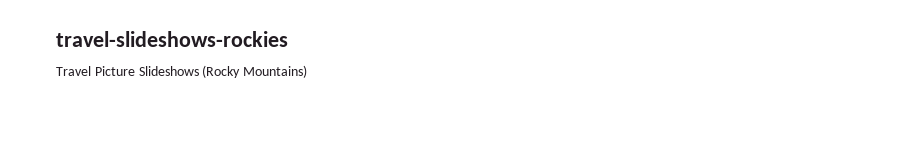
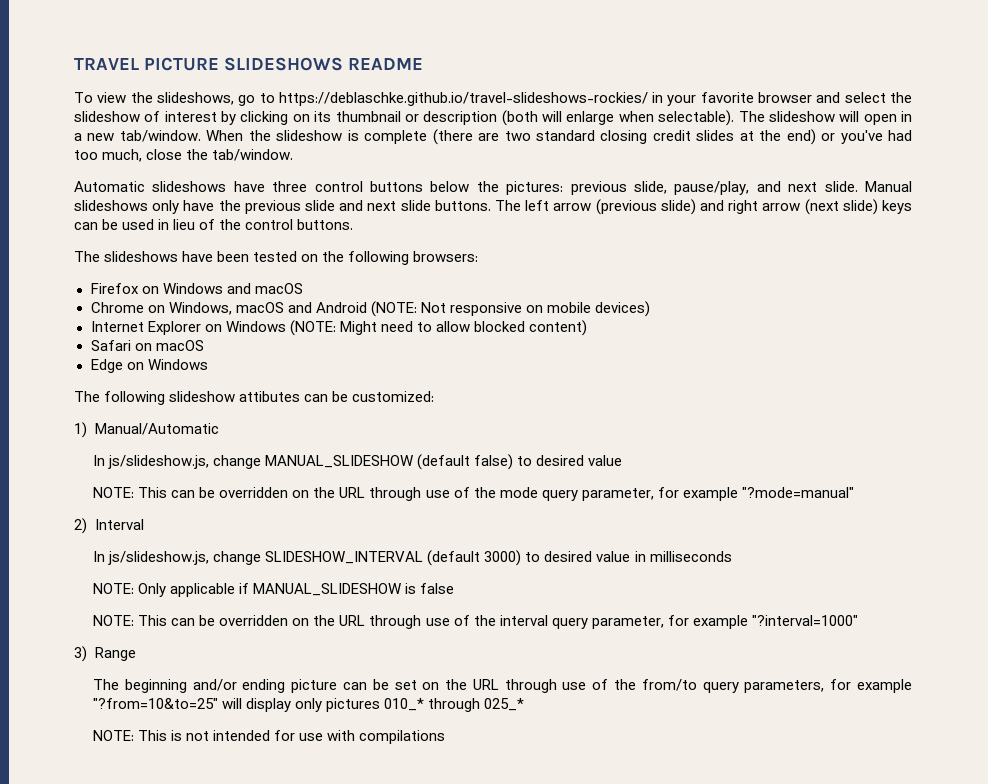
- travel-slideshows-rockies
- Travel Picture Slideshows (Rocky Mountains)
+ TRAVEL PICTURE SLIDESHOWS README
+ To view the slideshows, go to https://deblaschke.github.io/travel-slideshows-rockies/ in your favorite browser and select the slideshow of interest by clicking on its thumbnail or description (both will enlarge when selectable). The slideshow will open in a new tab/window. When the slideshow is complete (there are two standard closing credit slides at the end) or you've had too much, close the tab/window.
+ Automatic slideshows have three control buttons below the pictures: previous slide, pause/play, and next slide. Manual slideshows only have the previous slide and next slide buttons. The left arrow (previous slide) and right arrow (next slide) keys can be used in lieu of the control buttons.
+ The slideshows have been tested on the following browsers:
+ Firefox on Windows and macOS
+ Chrome on Windows, macOS and Android (NOTE: Not responsive on mobile devices)
+ Internet Explorer on Windows (NOTE: Might need to allow blocked content)
+ Safari on macOS
+ Edge on Windows
+ The following slideshow attibutes can be customized:
+ 1) Manual/Automatic
+ In js/slideshow.js, change MANUAL_SLIDESHOW (default false) to desired value
+ NOTE: This can be overridden on the URL through use of the mode query parameter, for example "?mode=manual"
+ 2) Interval
+ In js/slideshow.js, change SLIDESHOW_INTERVAL (default 3000) to desired value in milliseconds
+ NOTE: Only applicable if MANUAL_SLIDESHOW is false
+ NOTE: This can be overridden on the URL through use of the interval query parameter, for example "?interval=1000"
+ 3) Range
+ The beginning and/or ending picture can be set on the URL through use of the from/to query parameters, for example "?from=10&to=25" will display only pictures 010_* through 025_*
+ NOTE: This is not intended for use with compilations

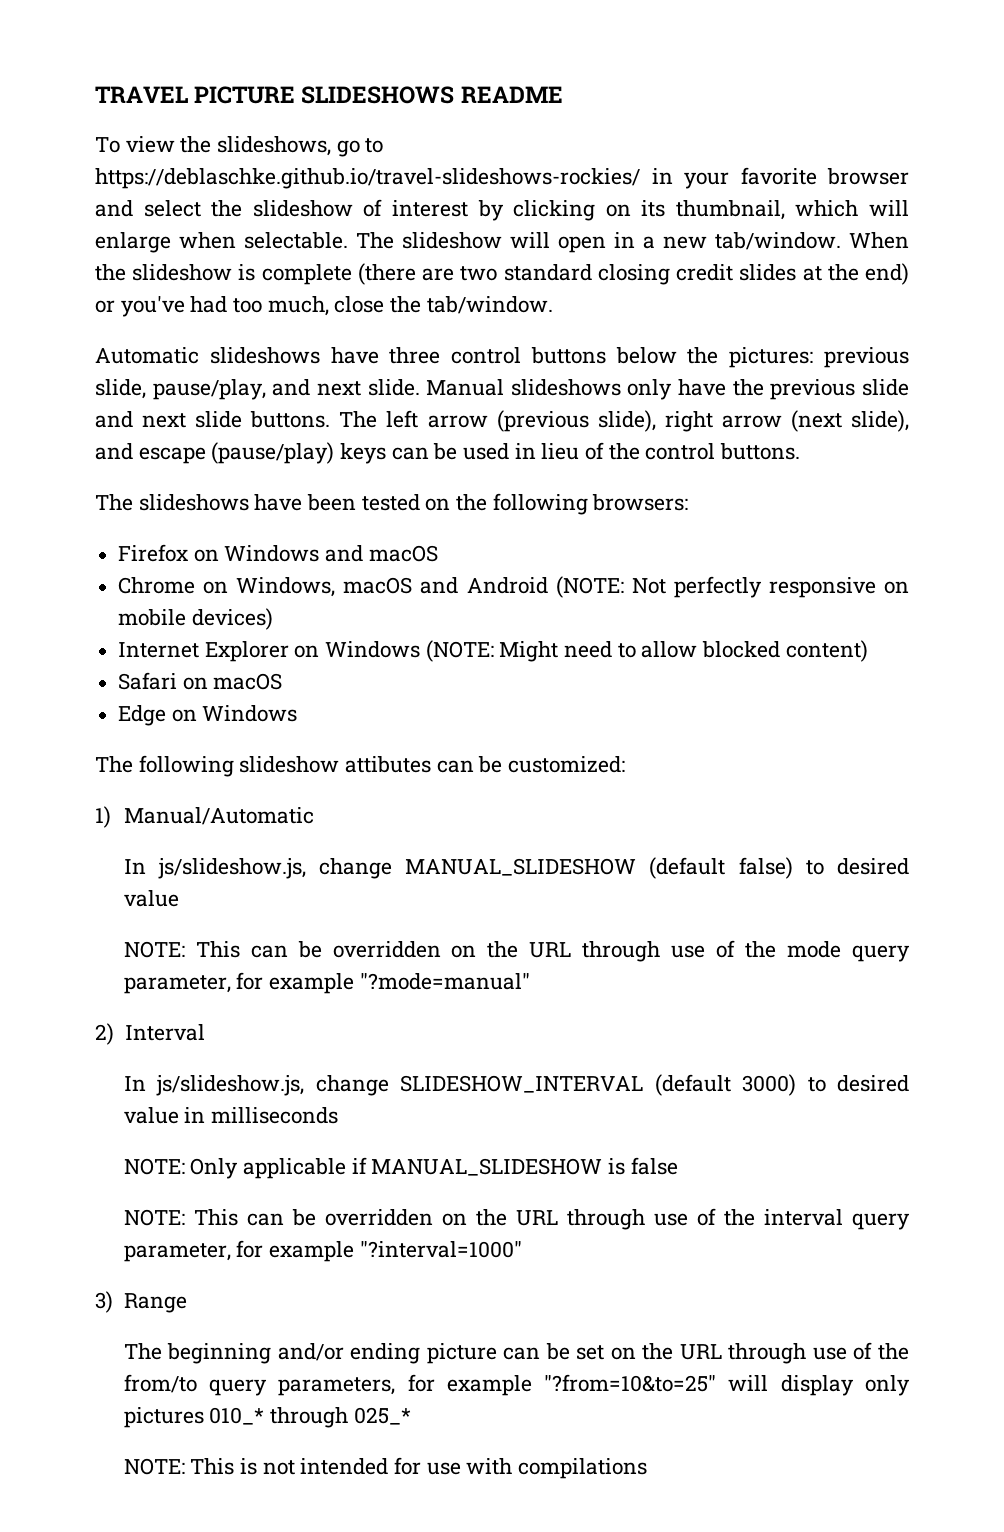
- To view the slideshows, go to https://deblaschke.github.io/travel-slideshows-rockies/ in your favorite browser and select the slideshow of interest by clicking on its thumbnail or description (both will enlarge when selectable).
+ To view the slideshows, go to https://deblaschke.github.io/travel-slideshows-rockies/ in your favorite browser and select the slideshow of interest by clicking on its thumbnail, which will enlarge when selectable.
- The left arrow (previous slide) and right arrow (next slide) keys can be used in lieu of the control buttons.
+ The left arrow (previous slide), right arrow (next slide), and escape (pause/play) keys can be used in lieu of the control buttons.
- Chrome on Windows, macOS and Android (NOTE: Not responsive on mobile devices)
+ Chrome on Windows, macOS and Android (NOTE: Not perfectly responsive on mobile devices)

